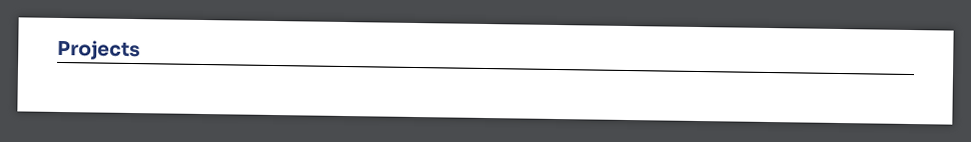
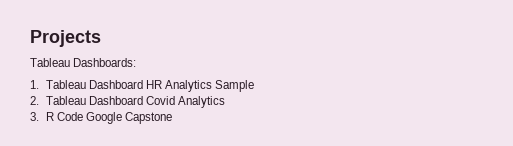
+ Tableau Dashboards:
+ 1. Tableau Dashboard HR Analytics Sample
+ 2. Tableau Dashboard Covid Analytics
+ 3. R Code Google Capstone

